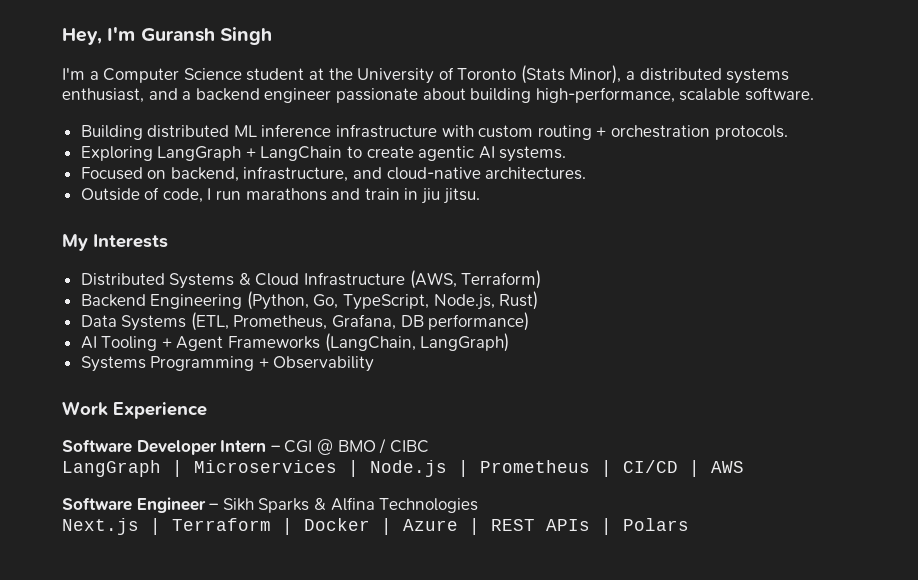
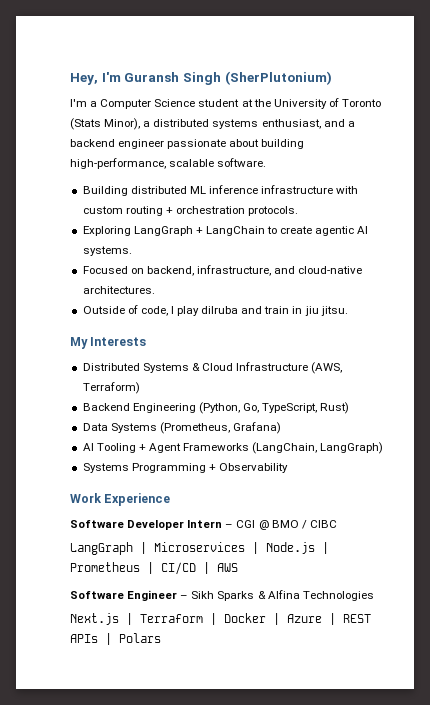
- Hey, I'm Guransh Singh
+ Hey, I'm Guransh Singh (SherPlutonium)
- Outside of code, I run marathons and train in jiu jitsu.
+ Outside of code, I play dilruba and train in jiu jitsu.
- Backend Engineering (Python, Go, TypeScript, Node.js, Rust)
+ Backend Engineering (Python, Go, TypeScript, Rust)
- Data Systems (ETL, Prometheus, Grafana, DB performance)
+ Data Systems (Prometheus, Grafana)

